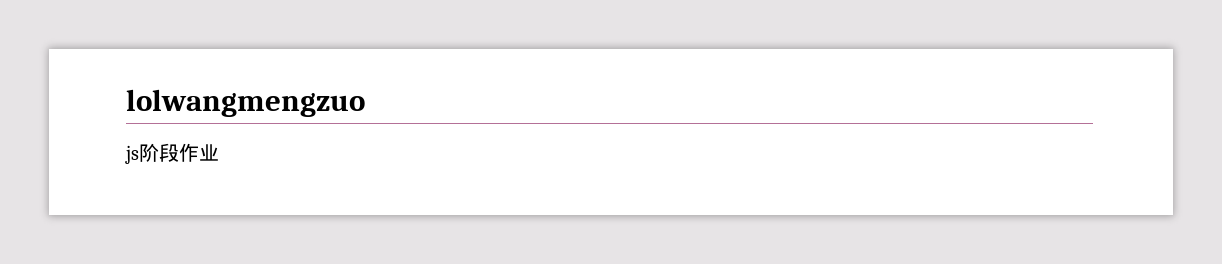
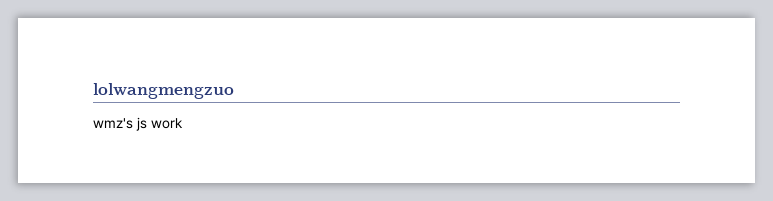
- js阶段作业
+ wmz's js work

